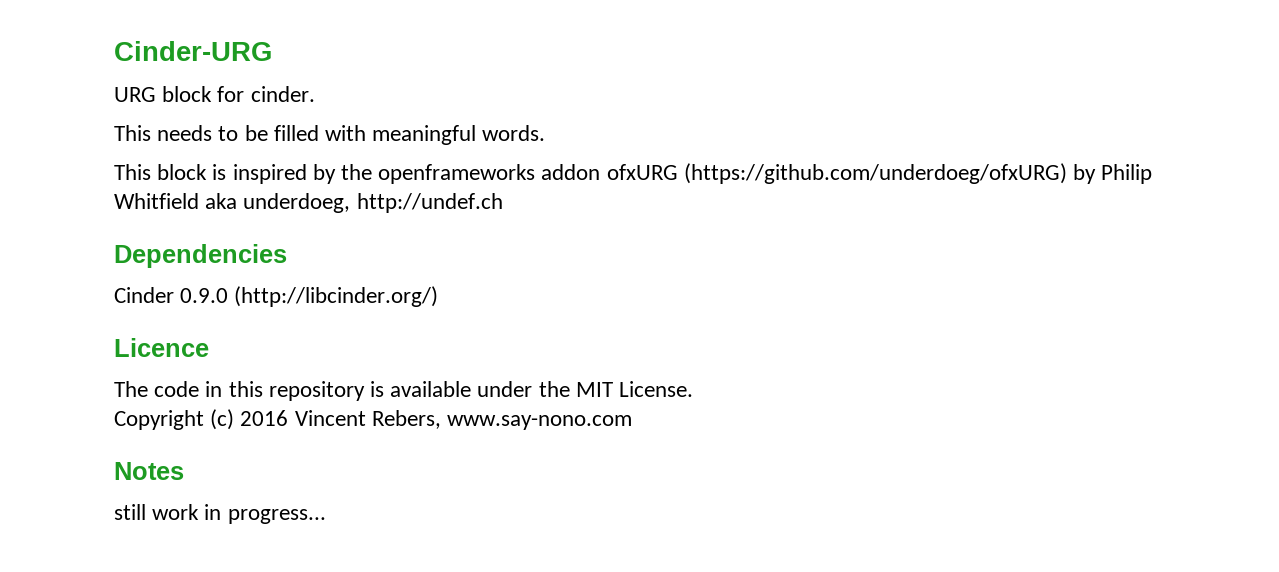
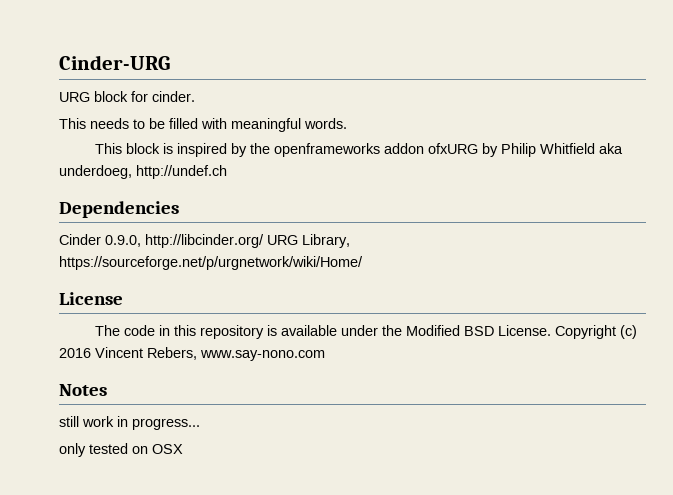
- This block is inspired by the openframeworks addon ofxURG (https://github.com/underdoeg/ofxURG) by Philip Whitfield aka underdoeg, http://undef.ch
+ This block is inspired by the openframeworks addon ofxURG by Philip Whitfield aka underdoeg, http://undef.ch
- Cinder 0.9.0 (http://libcinder.org/)
- Licence
+ Cinder 0.9.0, http://libcinder.org/ URG Library, https://sourceforge.net/p/urgnetwork/wiki/Home/
+ License
- The code in this repository is available under the MIT License.
- Copyright (c) 2016 Vincent Rebers, www.say-nono.com
+ The code in this repository is available under the Modified BSD License. Copyright (c) 2016 Vincent Rebers, www.say-nono.com
+ only tested on OSX

